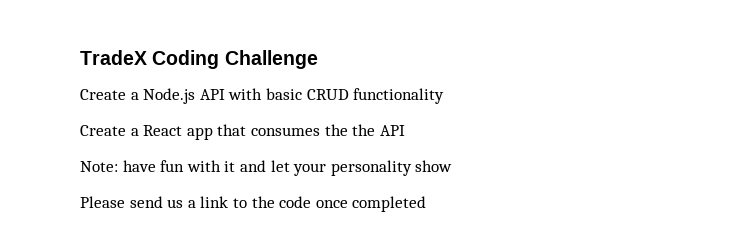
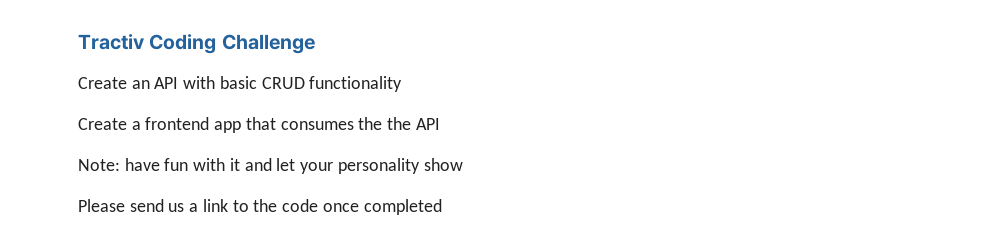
- TradeX Coding Challenge
+ Tractiv Coding Challenge
- Create a Node.js API with basic CRUD functionality
+ Create an API with basic CRUD functionality
- Create a React app that consumes the the API
+ Create a frontend app that consumes the the API

